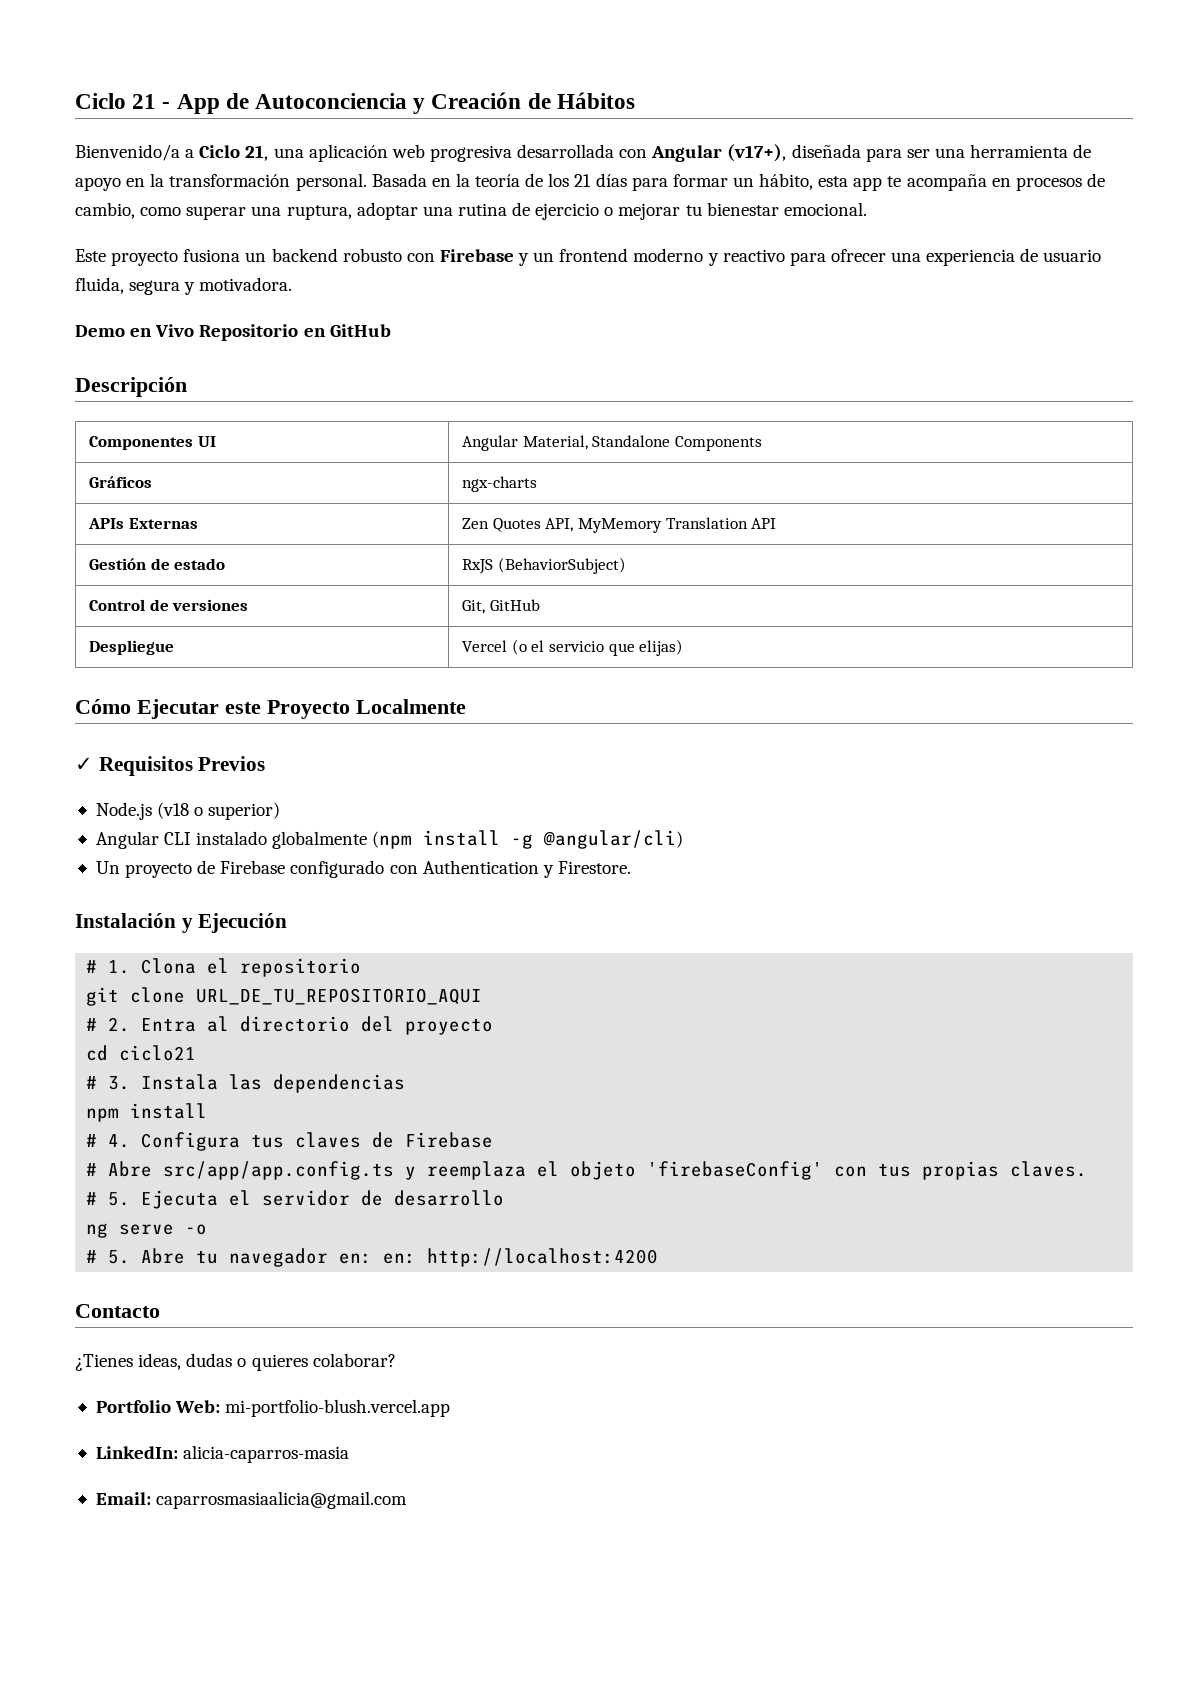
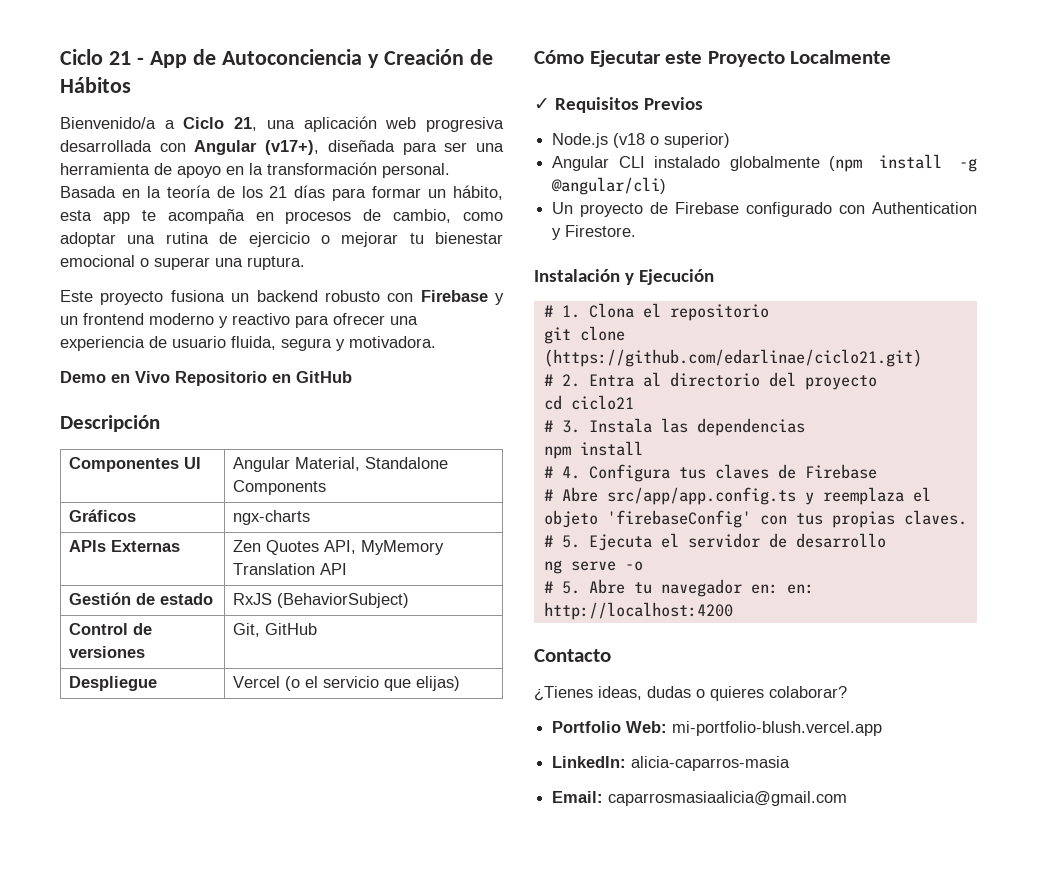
- Basada en la teoría de los 21 días para formar un hábito, esta app te acompaña en procesos de cambio, como superar una ruptura, adoptar una rutina de ejercicio o mejorar tu bienestar emocional.
+ Basada en la teoría de los 21 días para formar un hábito, esta app te acompaña en procesos de cambio, como adoptar una rutina de ejercicio o mejorar tu bienestar emocional o superar una ruptura.
- git clone URL_DE_TU_REPOSITORIO_AQUI
+ git clone (https://github.com/edarlinae/ciclo21.git)

